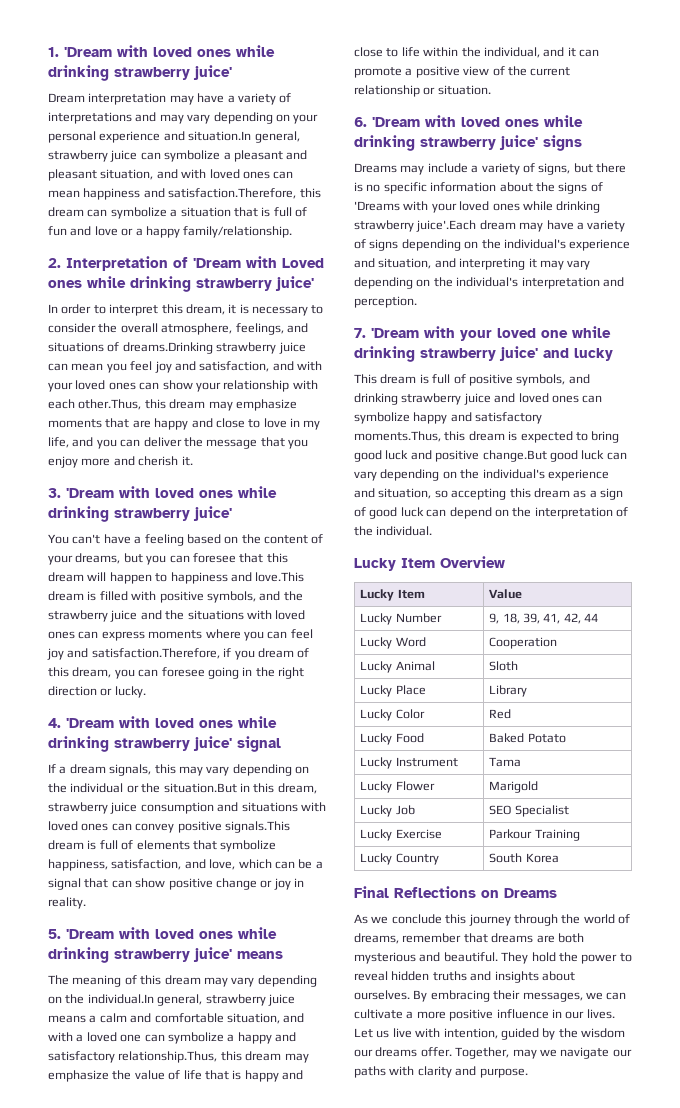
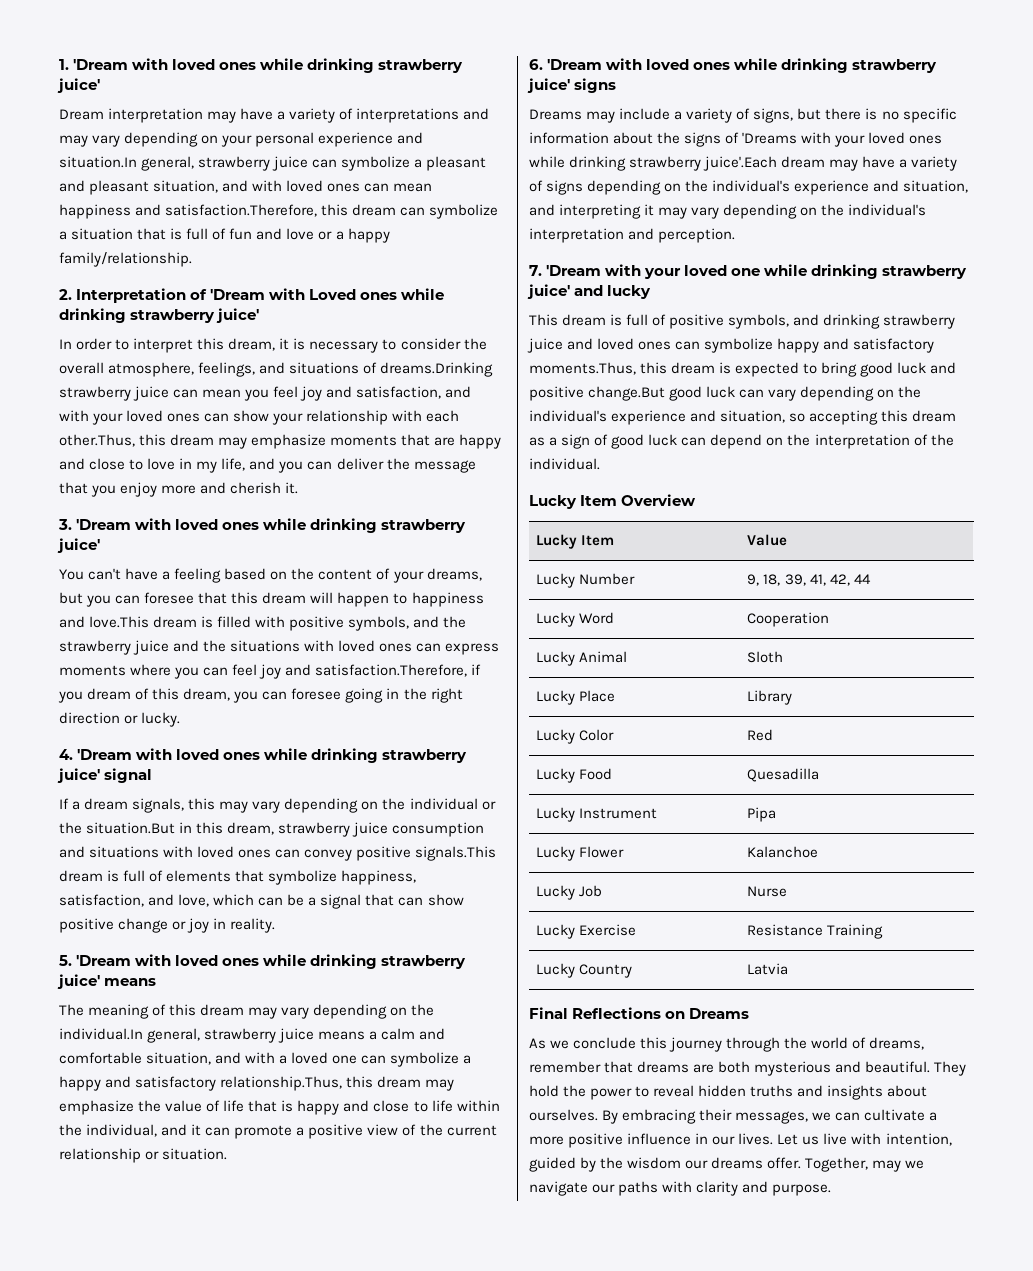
- Lucky Food | Baked Potato
+ Lucky Food | Quesadilla
- Lucky Instrument | Tama
+ Lucky Instrument | Pipa
- Lucky Flower | Marigold
+ Lucky Flower | Kalanchoe
- Lucky Job | SEO Specialist
+ Lucky Job | Nurse
- Lucky Exercise | Parkour Training
+ Lucky Exercise | Resistance Training
- Lucky Country | South Korea
+ Lucky Country | Latvia

